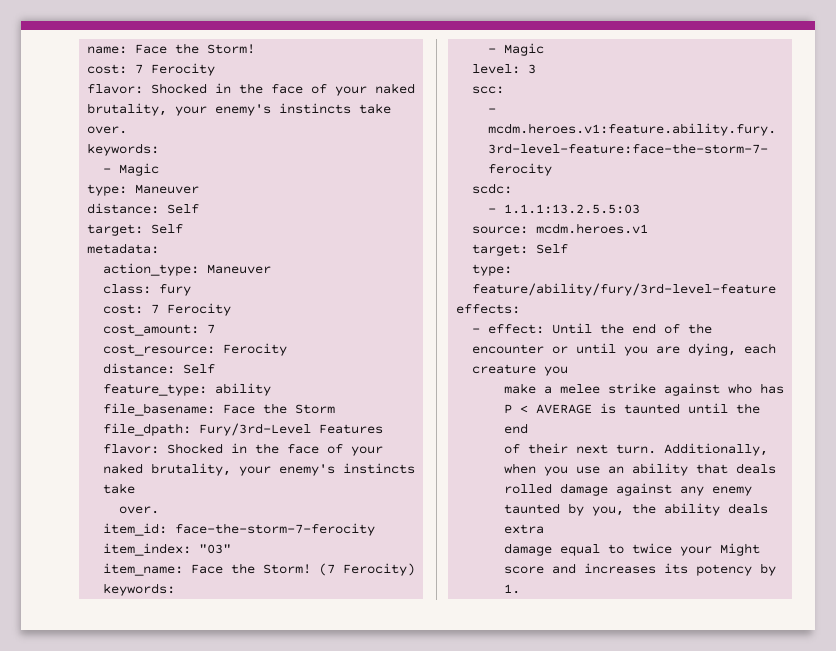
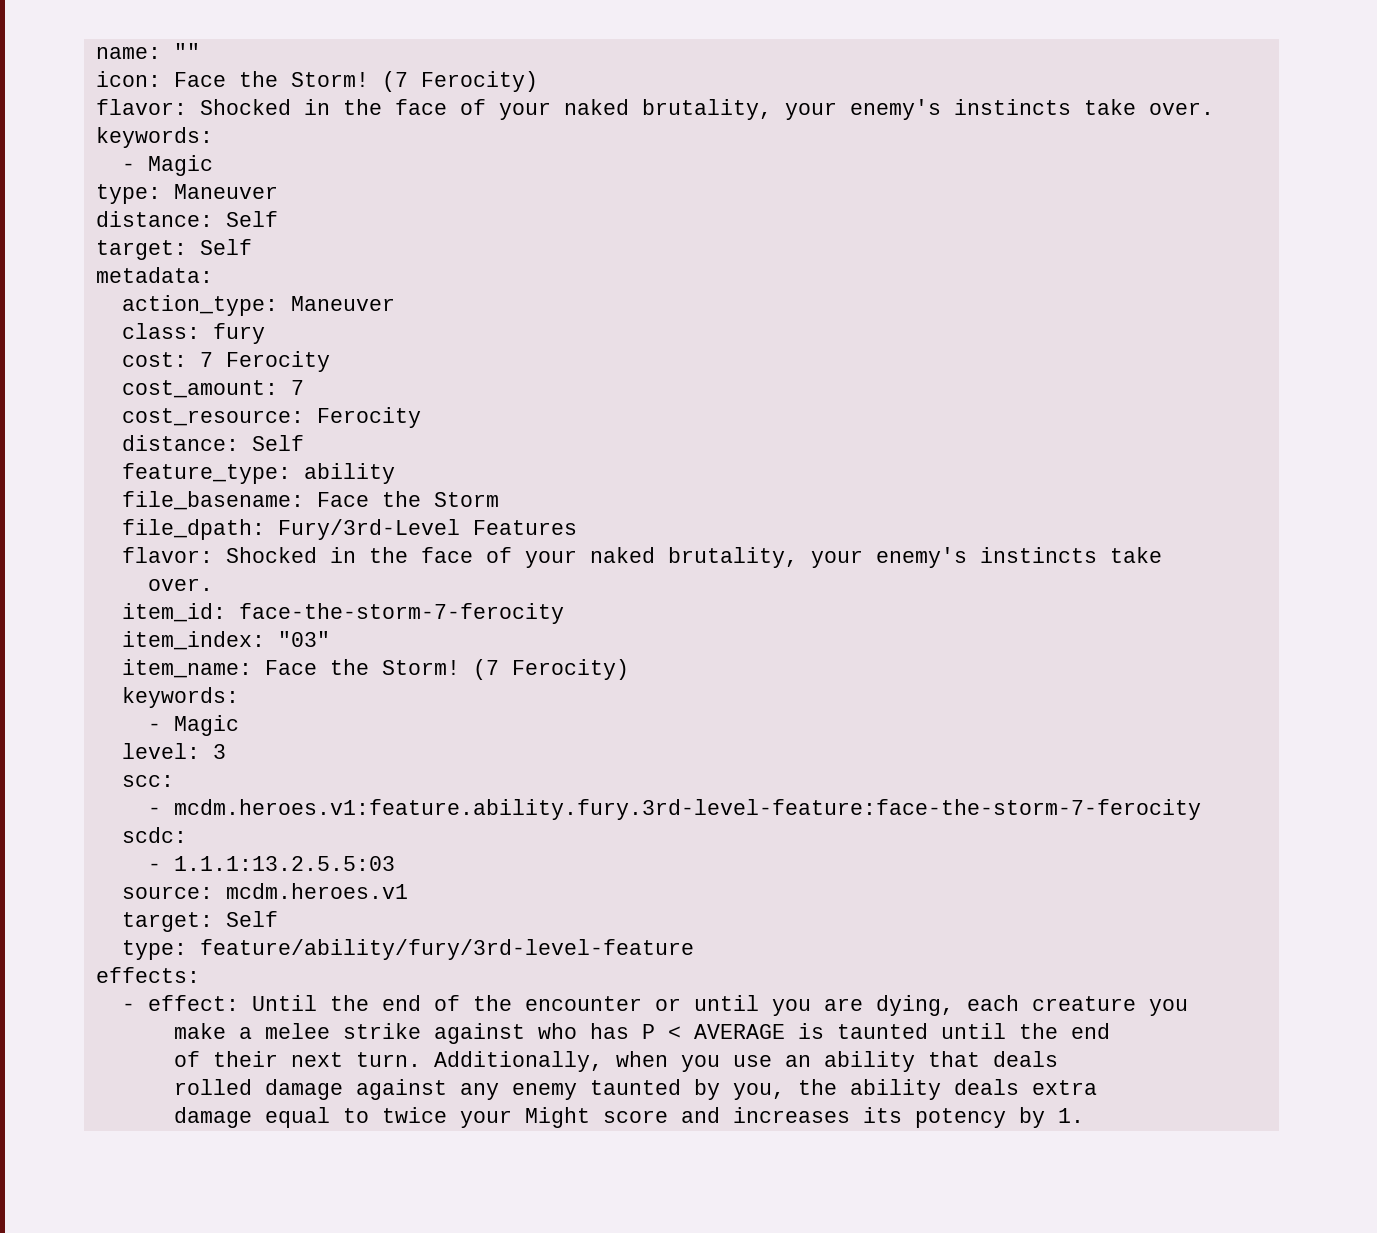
- name: Face the Storm!
- cost: 7 Ferocity
+ name: ""
+ icon: Face the Storm! (7 Ferocity)

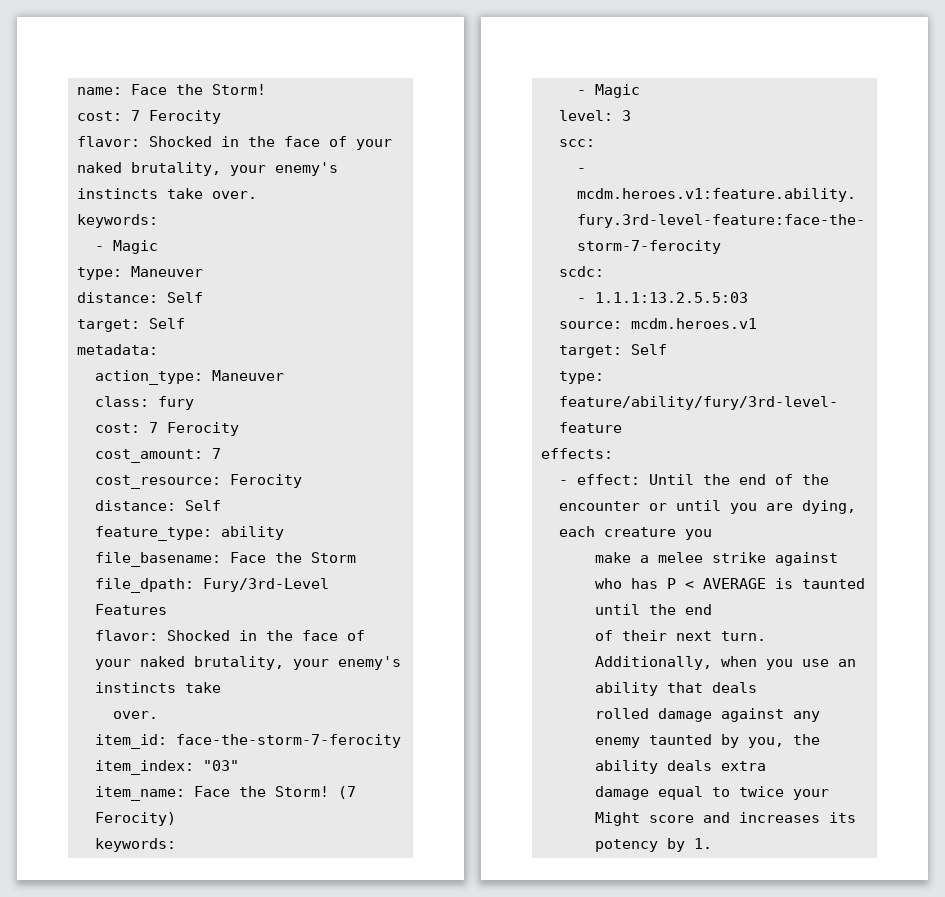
- name: ""
- icon: Face the Storm! (7 Ferocity)
+ name: Face the Storm!
+ cost: 7 Ferocity

